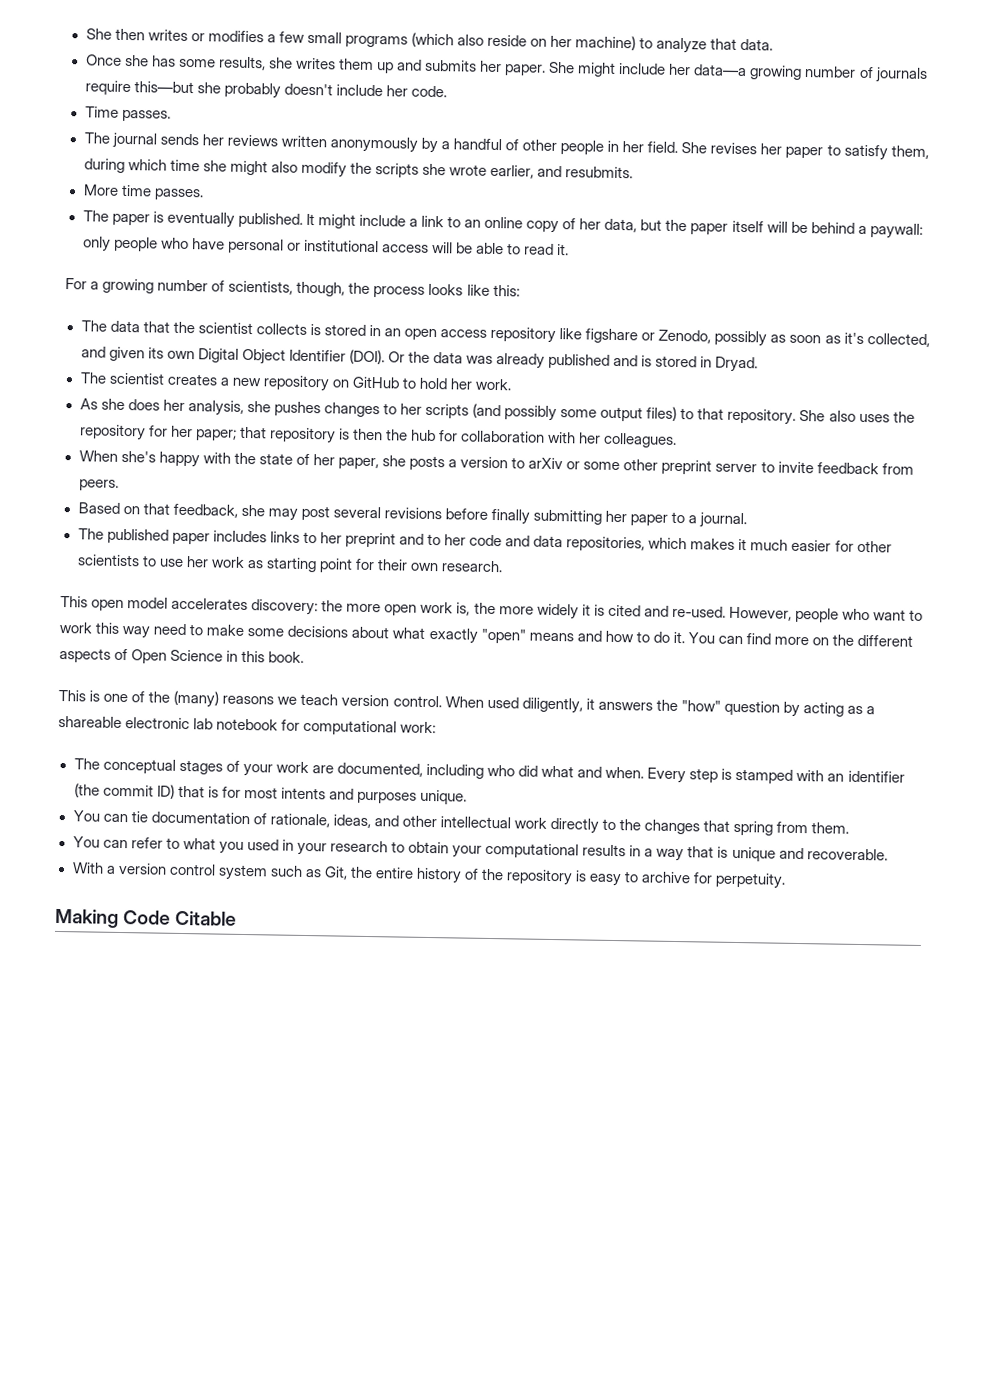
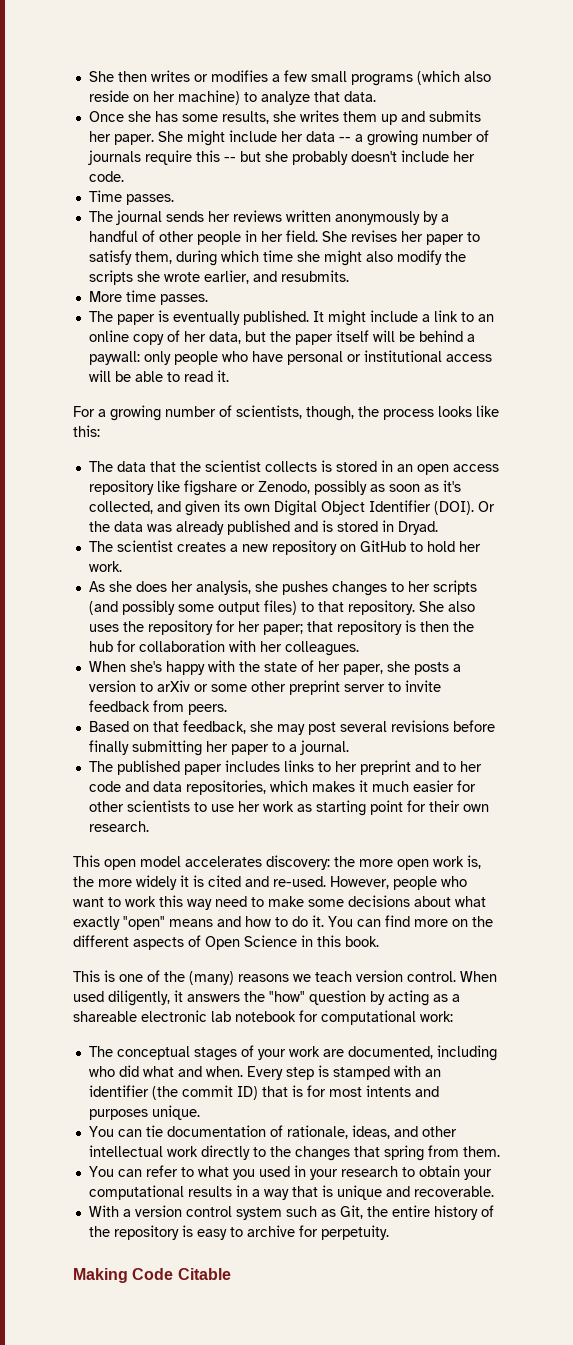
- She might include her data—a growing number of journals require this—but she probably doesn't include her code.
+ She might include her data -- a growing number of journals require this -- but she probably doesn't include her code.

